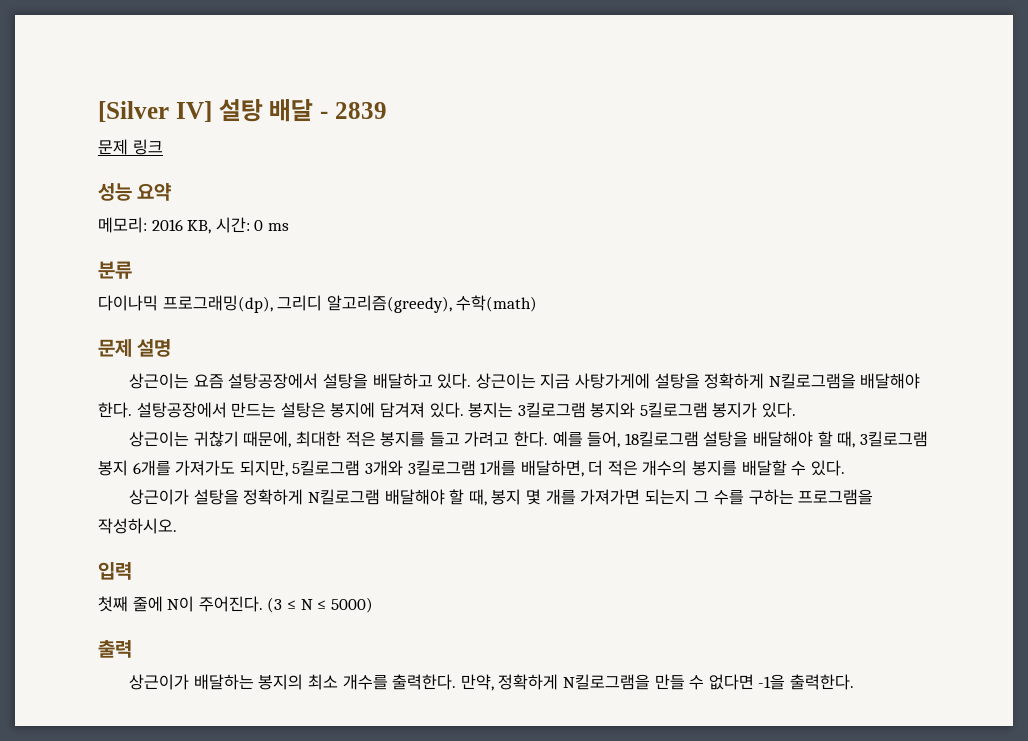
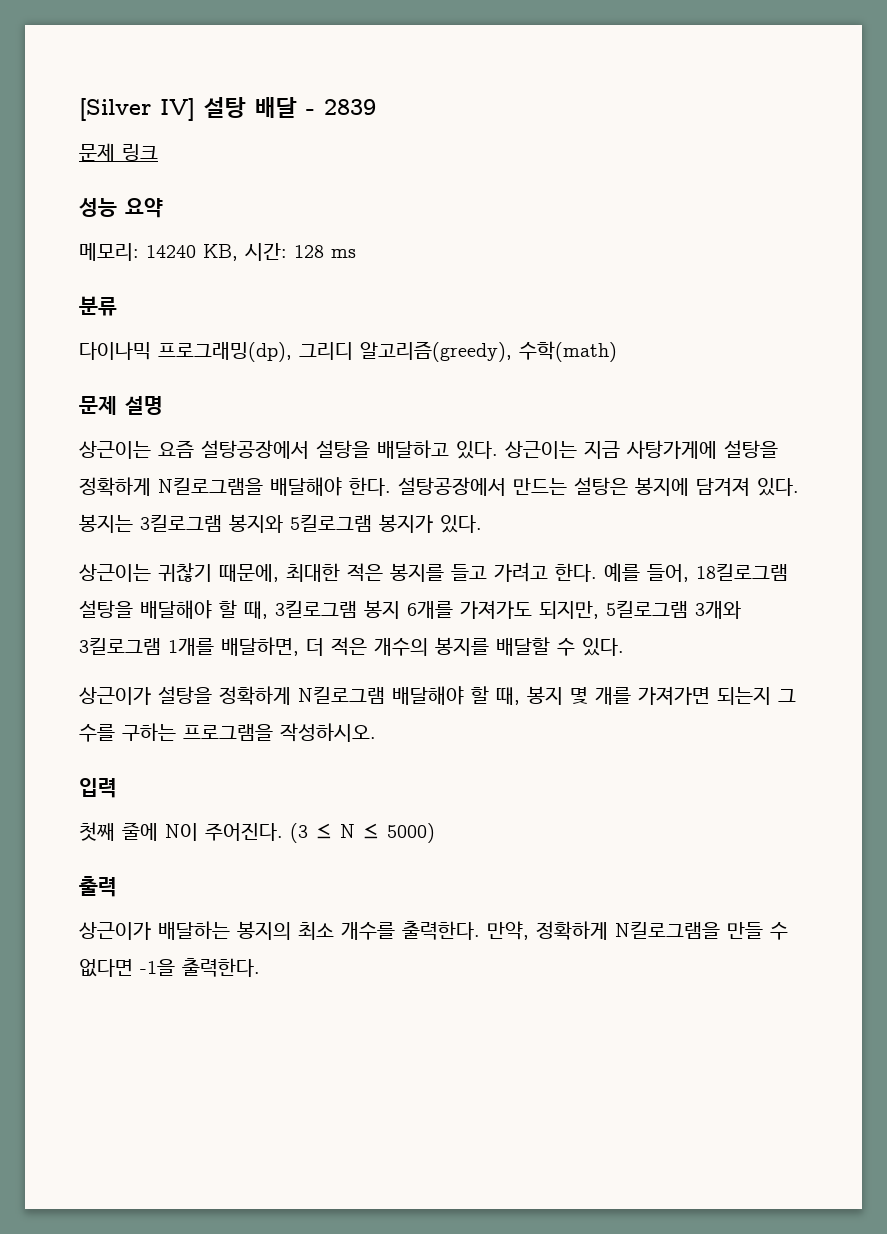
- 메모리: 2016 KB, 시간: 0 ms
+ 메모리: 14240 KB, 시간: 128 ms

